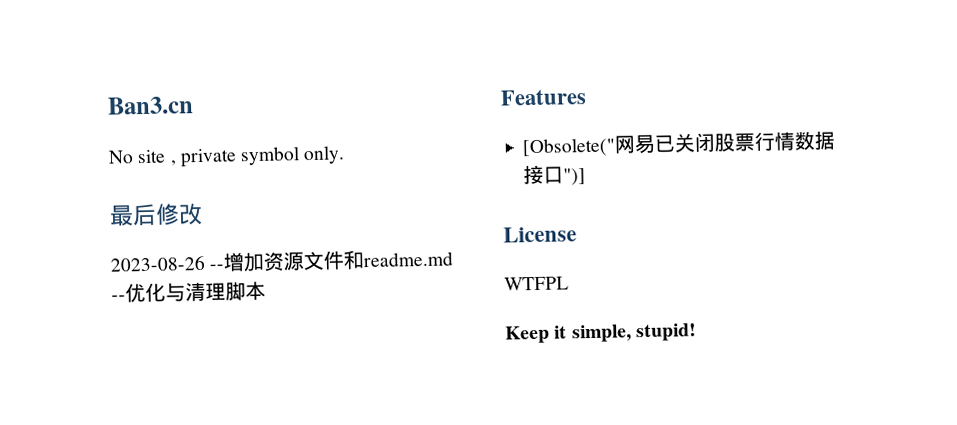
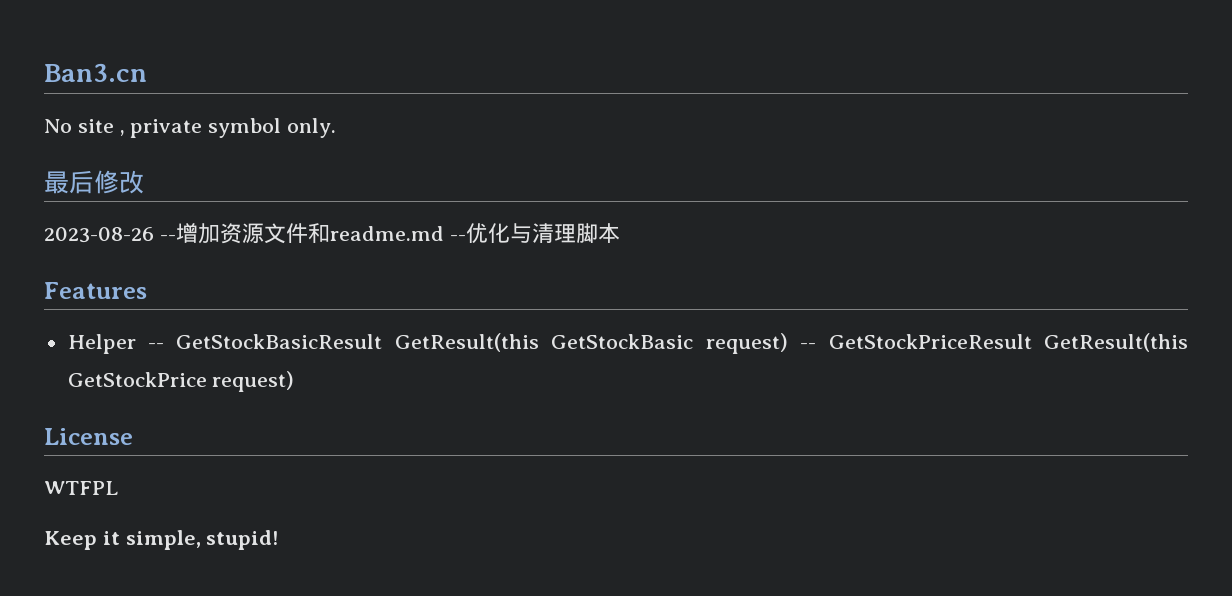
- [Obsolete("网易已关闭股票行情数据接口")]
+ Helper -- GetStockBasicResult GetResult(this GetStockBasic request) -- GetStockPriceResult GetResult(this GetStockPrice request)

